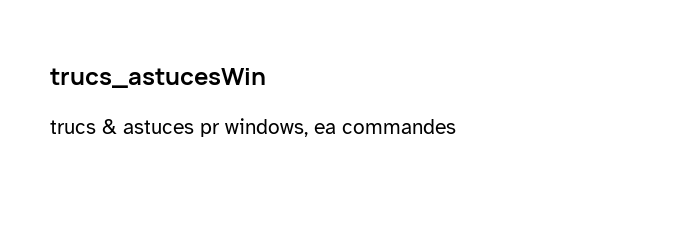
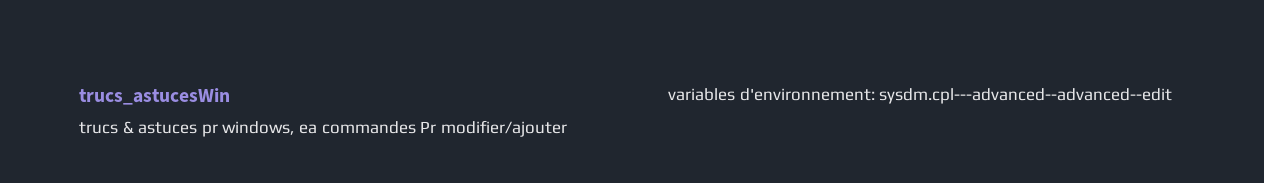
- trucs & astuces pr windows, ea commandes
+ trucs & astuces pr windows, ea commandes Pr modifier/ajouter variables d'environnement: sysdm.cpl---advanced--advanced--edit

